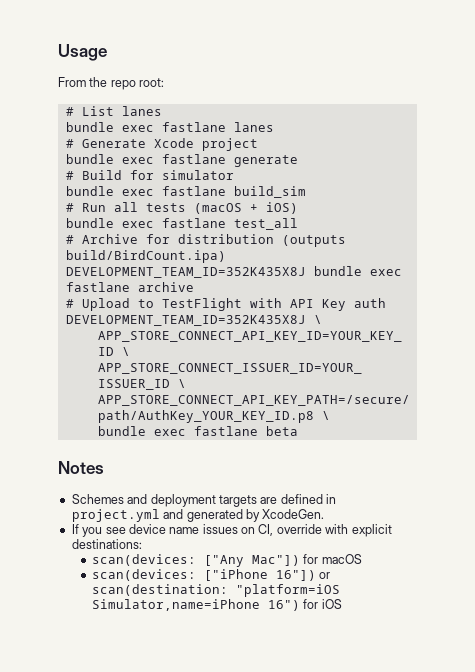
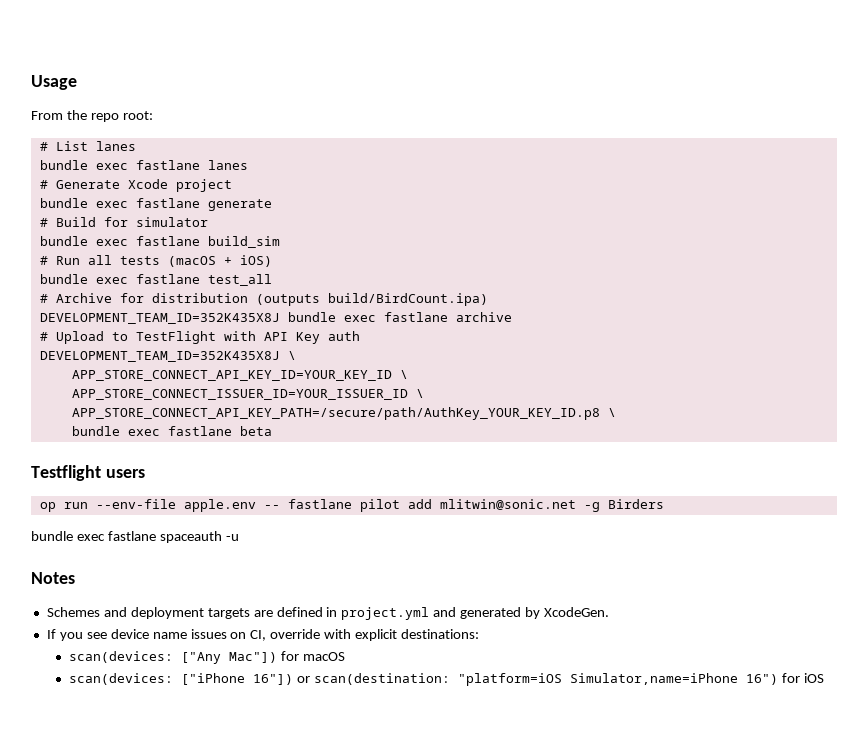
+ Testflight users
+ op run --env-file apple.env -- fastlane pilot add mlitwin@sonic.net -g Birders
+ bundle exec fastlane spaceauth -u

